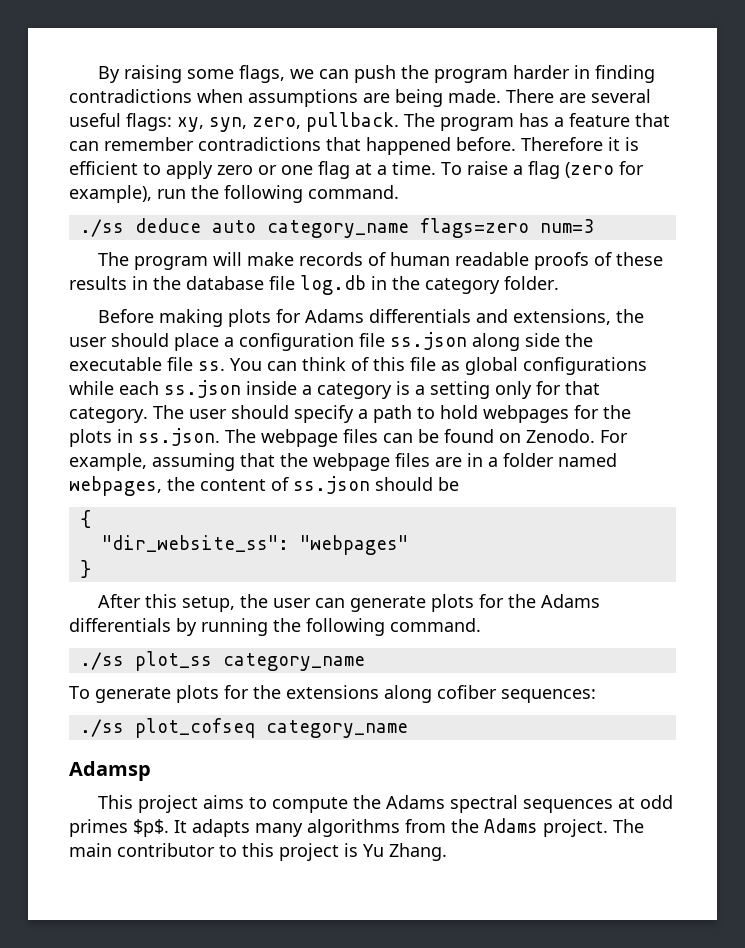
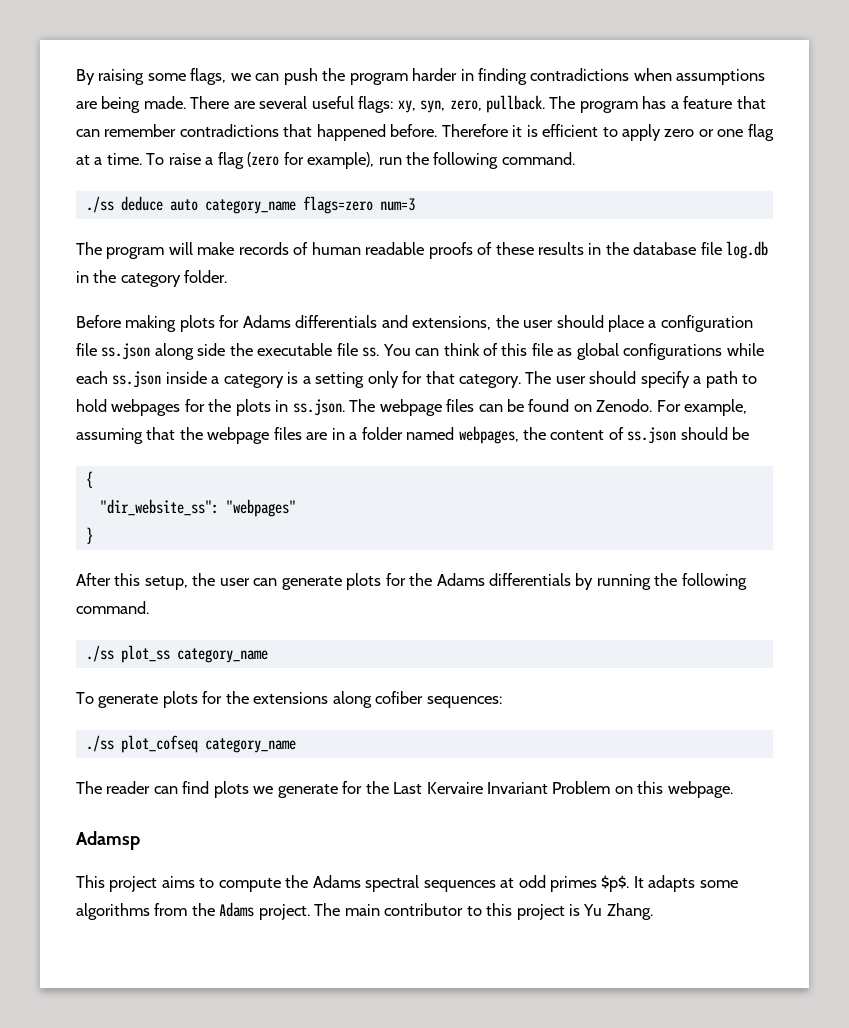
+ The reader can find plots we generate for the Last Kervaire Invariant Problem on this webpage.
- It adapts many algorithms from the Adams project.
+ It adapts some algorithms from the Adams project.

